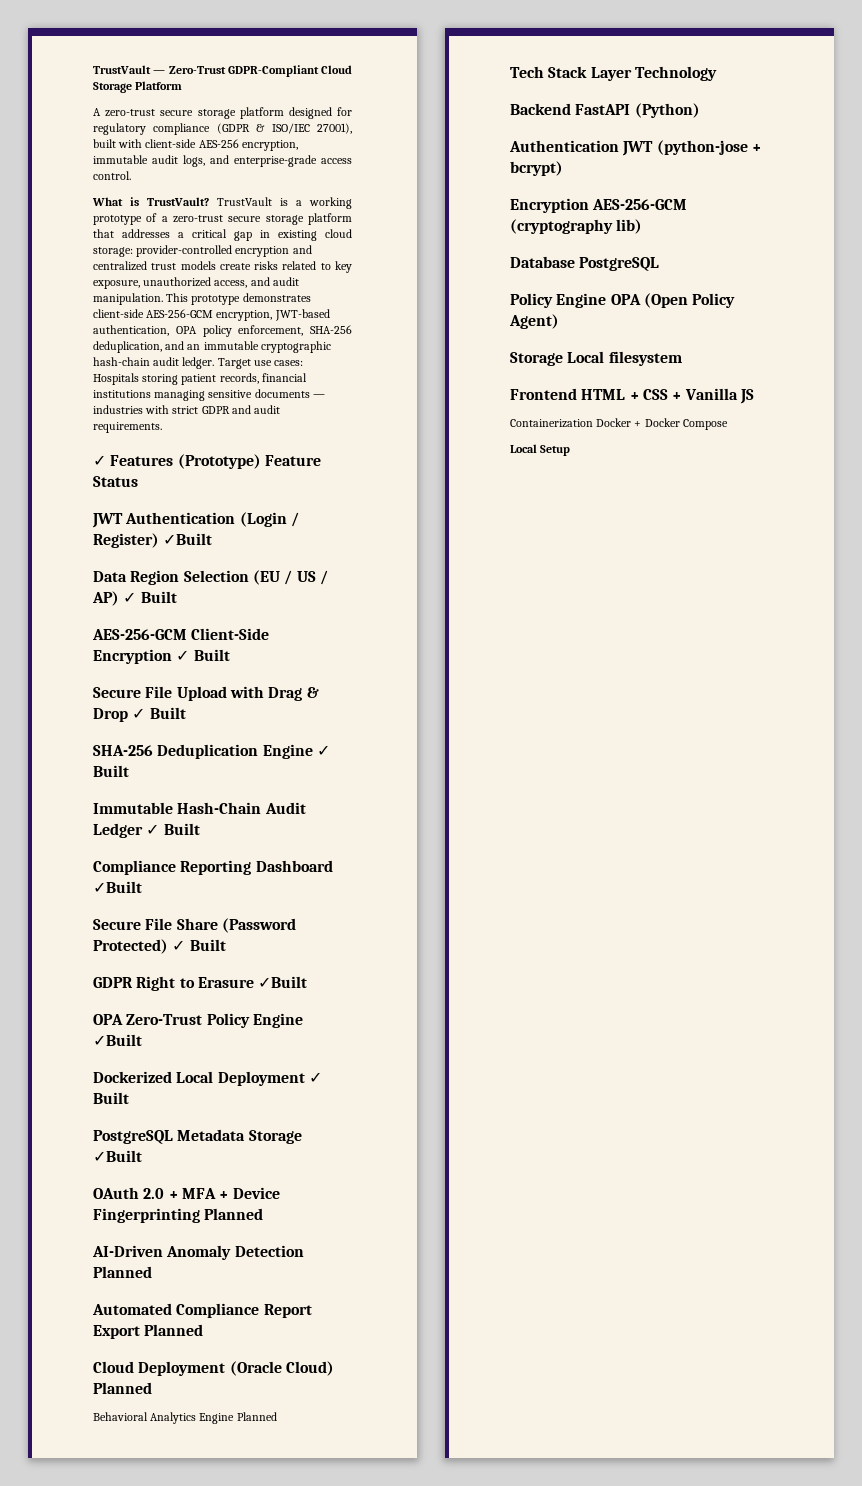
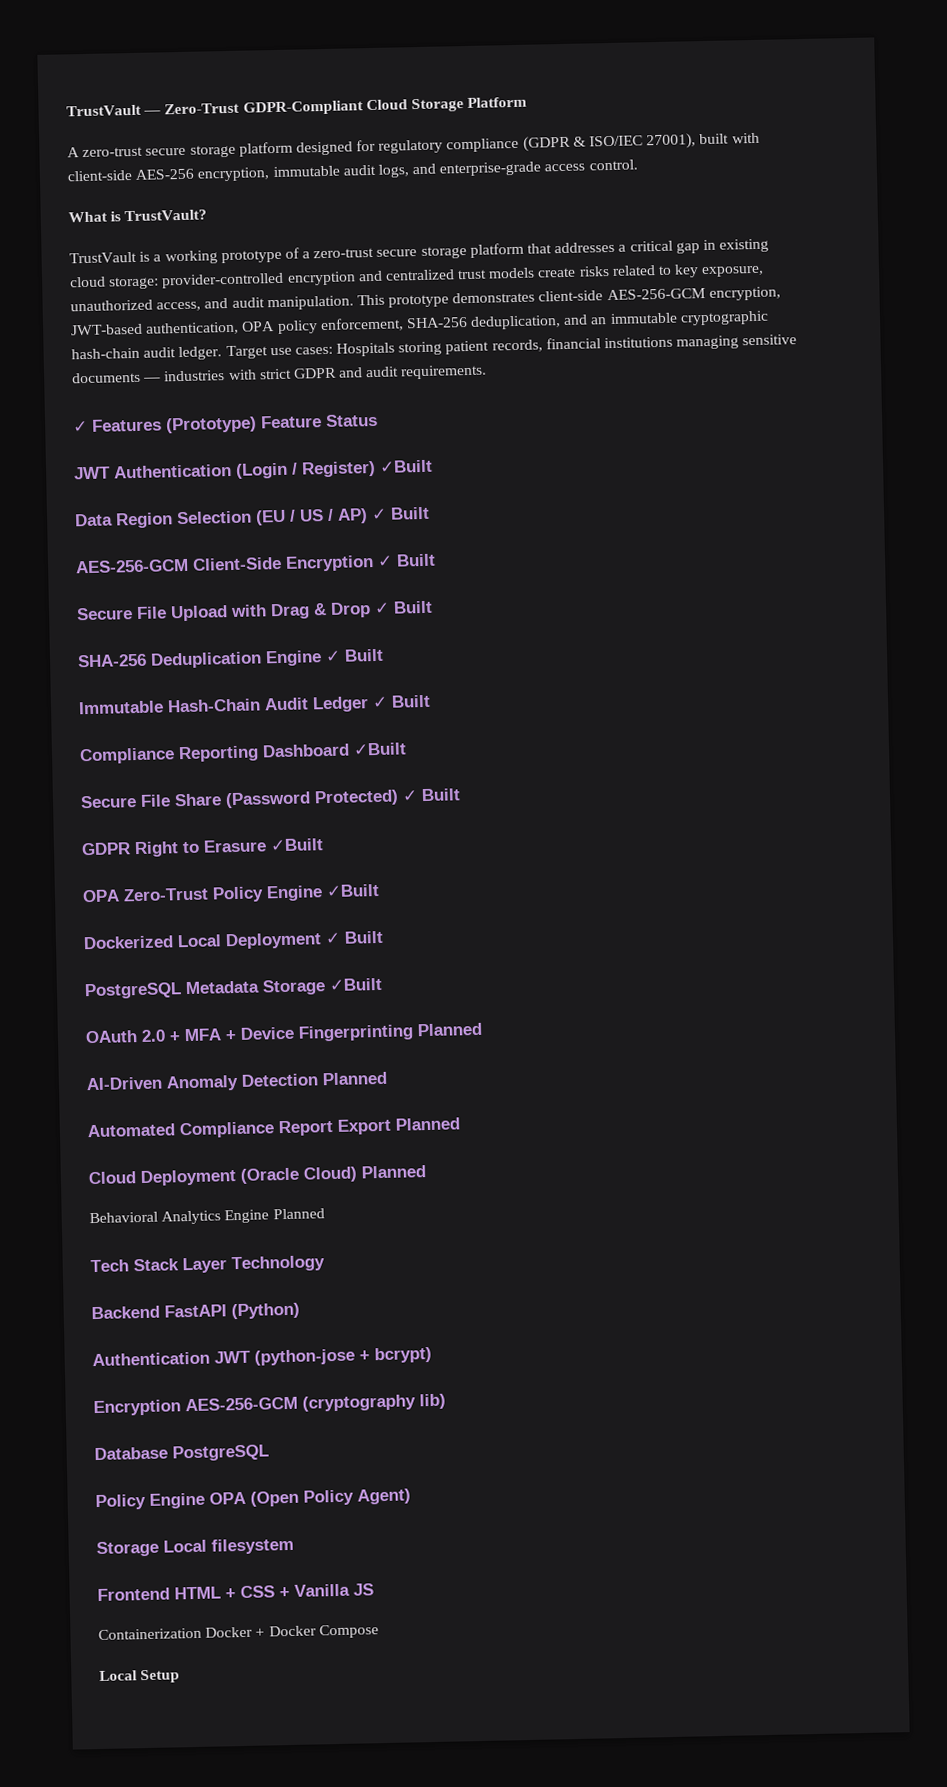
- What is TrustVault? TrustVault is a working prototype of a zero-trust secure storage platform that addresses a critical gap in existing cloud storage: provider-controlled encryption and centralized trust models create risks related to key exposure, unauthorized access, and audit manipulation.
+ What is TrustVault?
+ TrustVault is a working prototype of a zero-trust secure storage platform that addresses a critical gap in existing cloud storage: provider-controlled encryption and centralized trust models create risks related to key exposure, unauthorized access, and audit manipulation.

